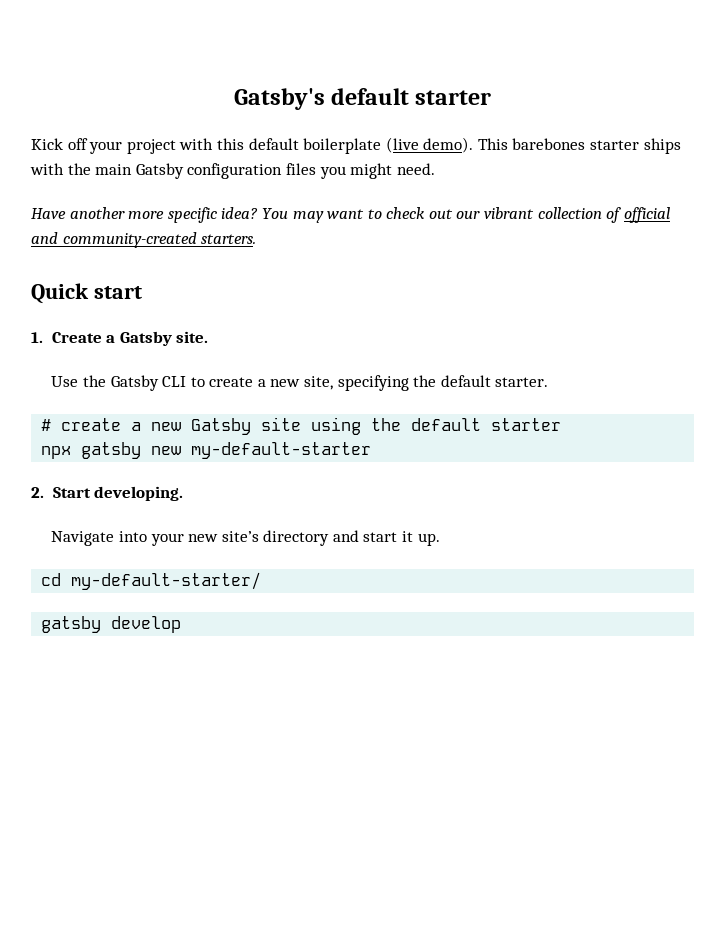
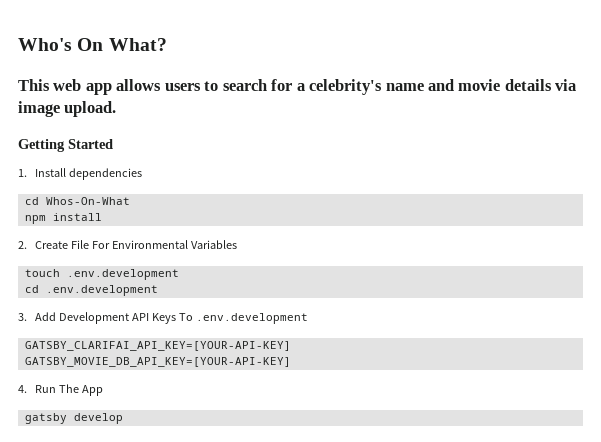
- Gatsby's default starter
- Kick off your project with this default boilerplate (live demo). This barebones starter ships with the main Gatsby configuration files you might need.
- Have another more specific idea? You may want to check out our vibrant collection of official and community-created starters.
- Quick start
- 1. Create a Gatsby site.
- Use the Gatsby CLI to create a new site, specifying the default starter.
- # create a new Gatsby site using the default starter
- npx gatsby new my-default-starter
- 2. Start developing.
- Navigate into your new site’s directory and start it up.
- cd my-default-starter/
+ Who's On What?
+ This web app allows users to search for a celebrity's name and movie details via image upload.
+ Getting Started
+ 1. Install dependencies
+ cd Whos-On-What
+ npm install
+ 2. Create File For Environmental Variables
+ touch .env.development
+ cd .env.development
+ 3. Add Development API Keys To .env.development
+ GATSBY_CLARIFAI_API_KEY=[YOUR-API-KEY]
+ GATSBY_MOVIE_DB_API_KEY=[YOUR-API-KEY]
+ 4. Run The App

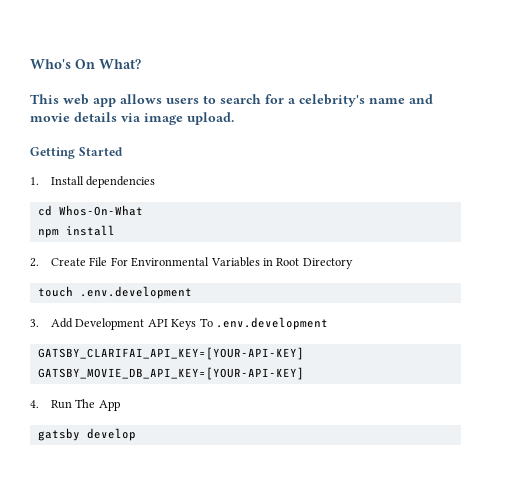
- 2. Create File For Environmental Variables
+ 2. Create File For Environmental Variables in Root Directory
- cd .env.development

